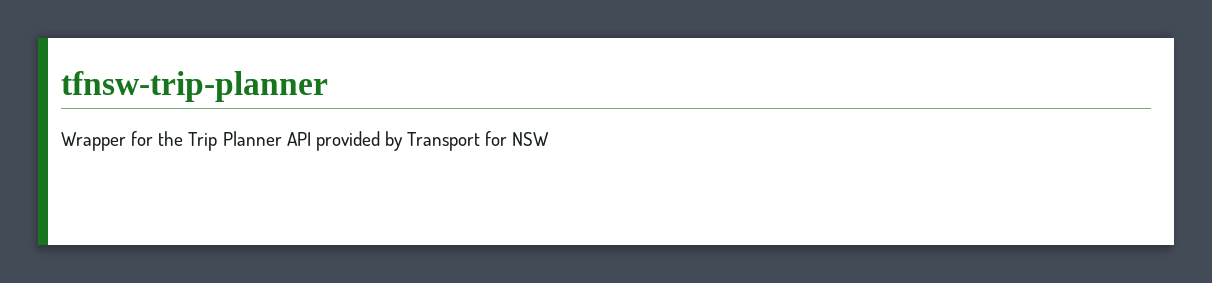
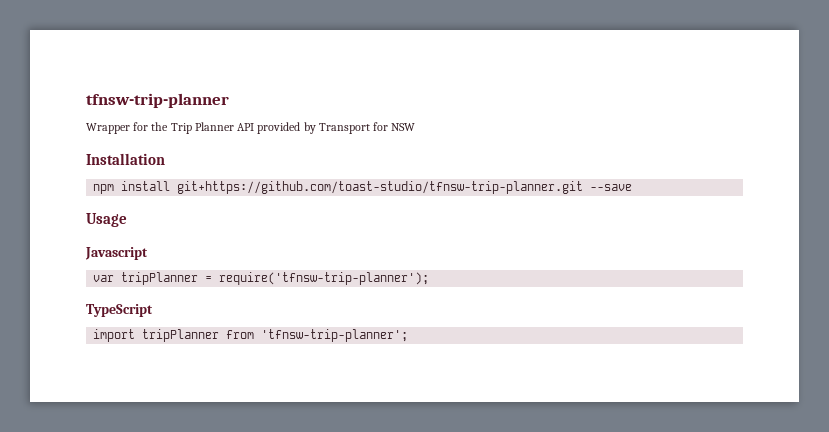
+ Installation
+ npm install git+https://github.com/toast-studio/tfnsw-trip-planner.git --save
+ Usage
+ Javascript
+ var tripPlanner = require('tfnsw-trip-planner');
+ TypeScript
+ import tripPlanner from 'tfnsw-trip-planner';

